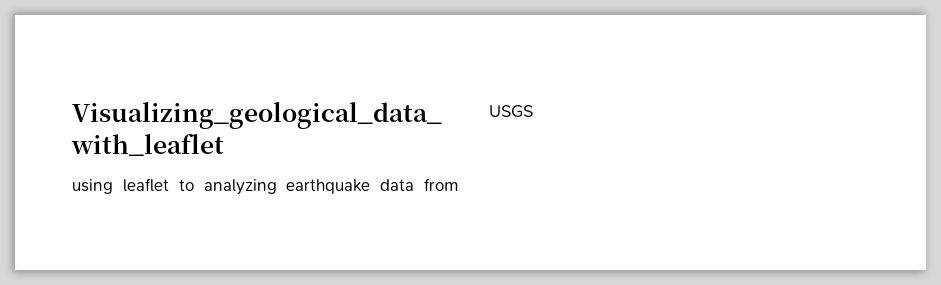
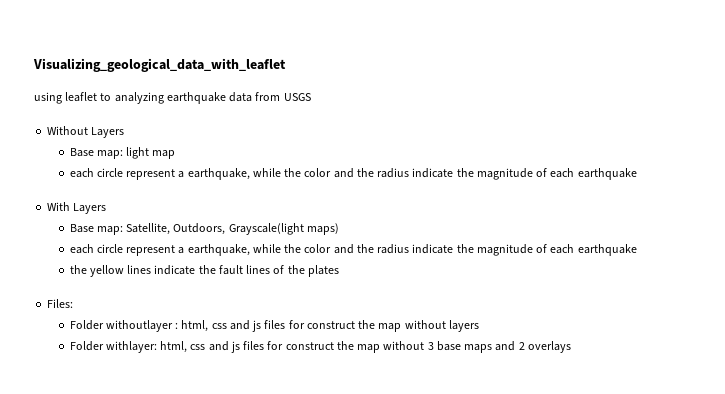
+ Without Layers
+ Base map: light map
+ each circle represent a earthquake, while the color and the radius indicate the magnitude of each earthquake
+ With Layers
+ Base map: Satellite, Outdoors, Grayscale(light maps)
+ each circle represent a earthquake, while the color and the radius indicate the magnitude of each earthquake
+ the yellow lines indicate the fault lines of the plates
+ Files:
+ Folder withoutlayer : html, css and js files for construct the map without layers
+ Folder withlayer: html, css and js files for construct the map without 3 base maps and 2 overlays

